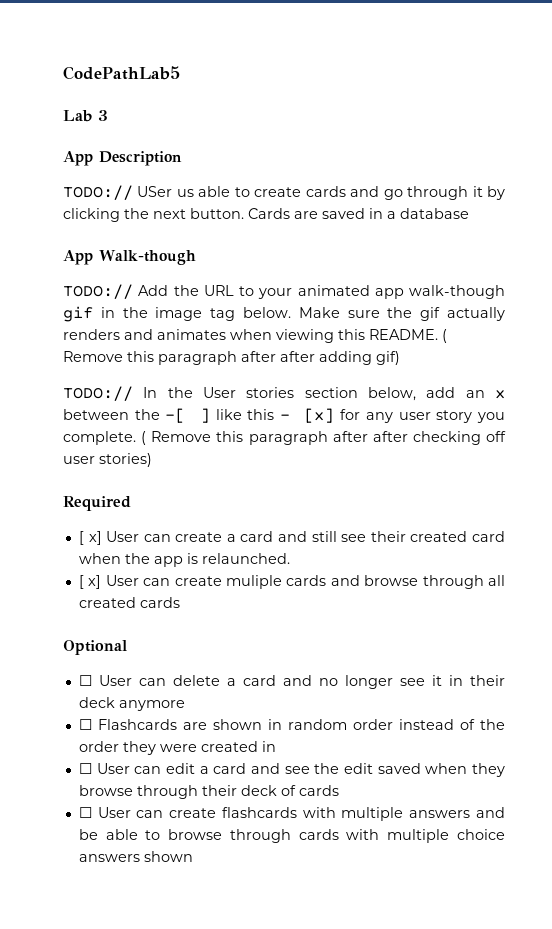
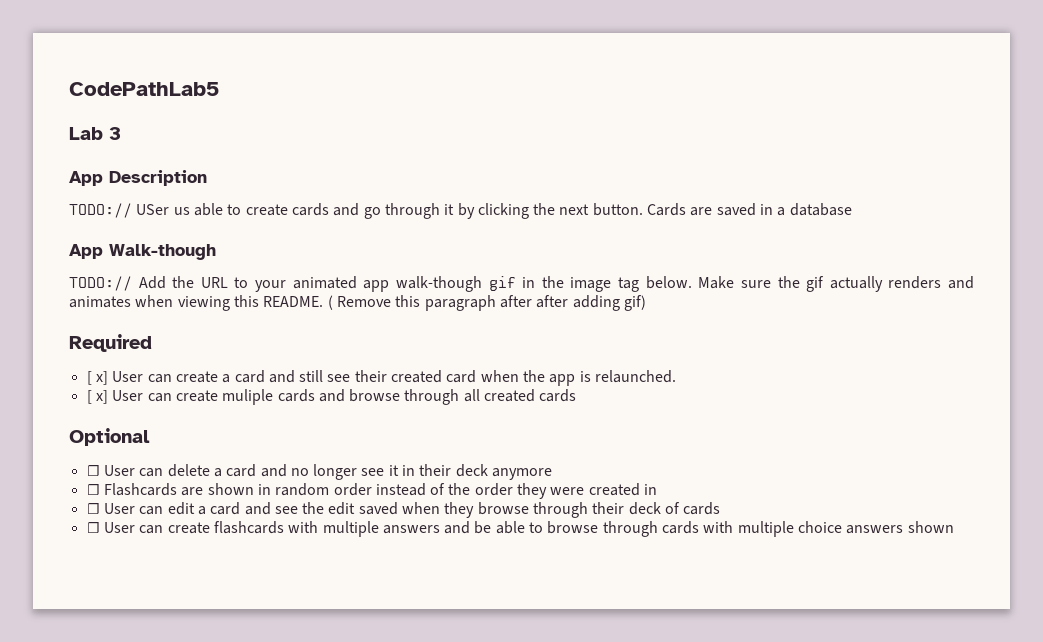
- TODO:// In the User stories section below, add an x between the -[ ] like this - [x] for any user story you complete. ( Remove this paragraph after after checking off user stories)

